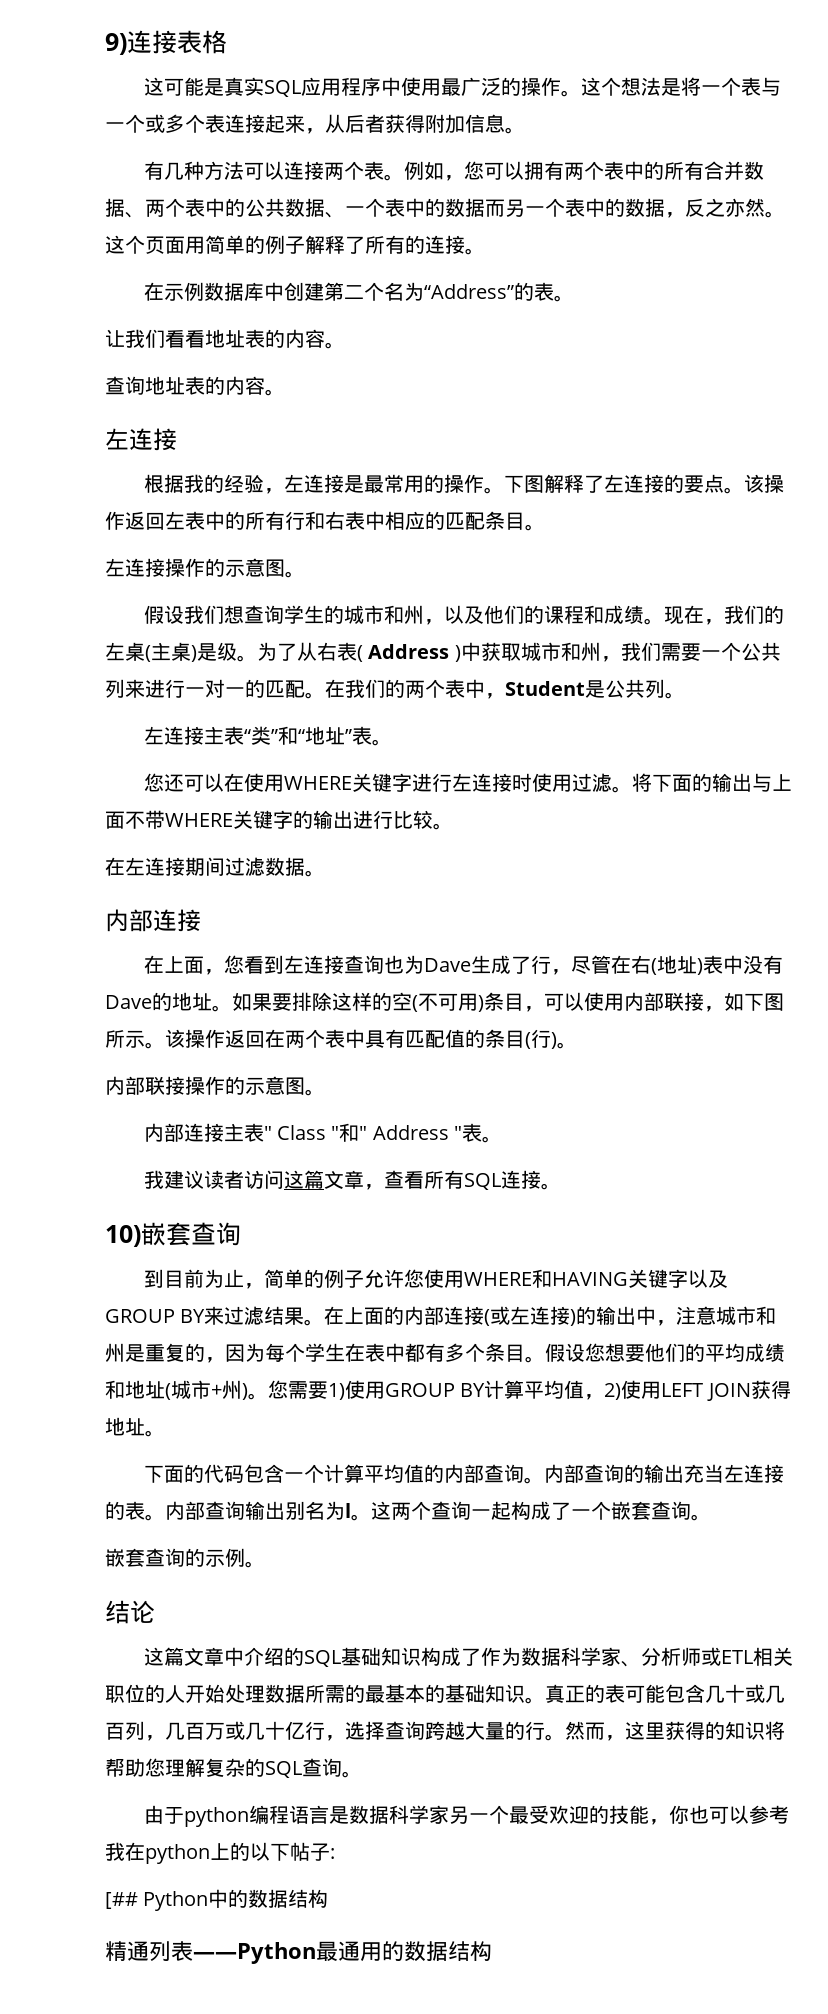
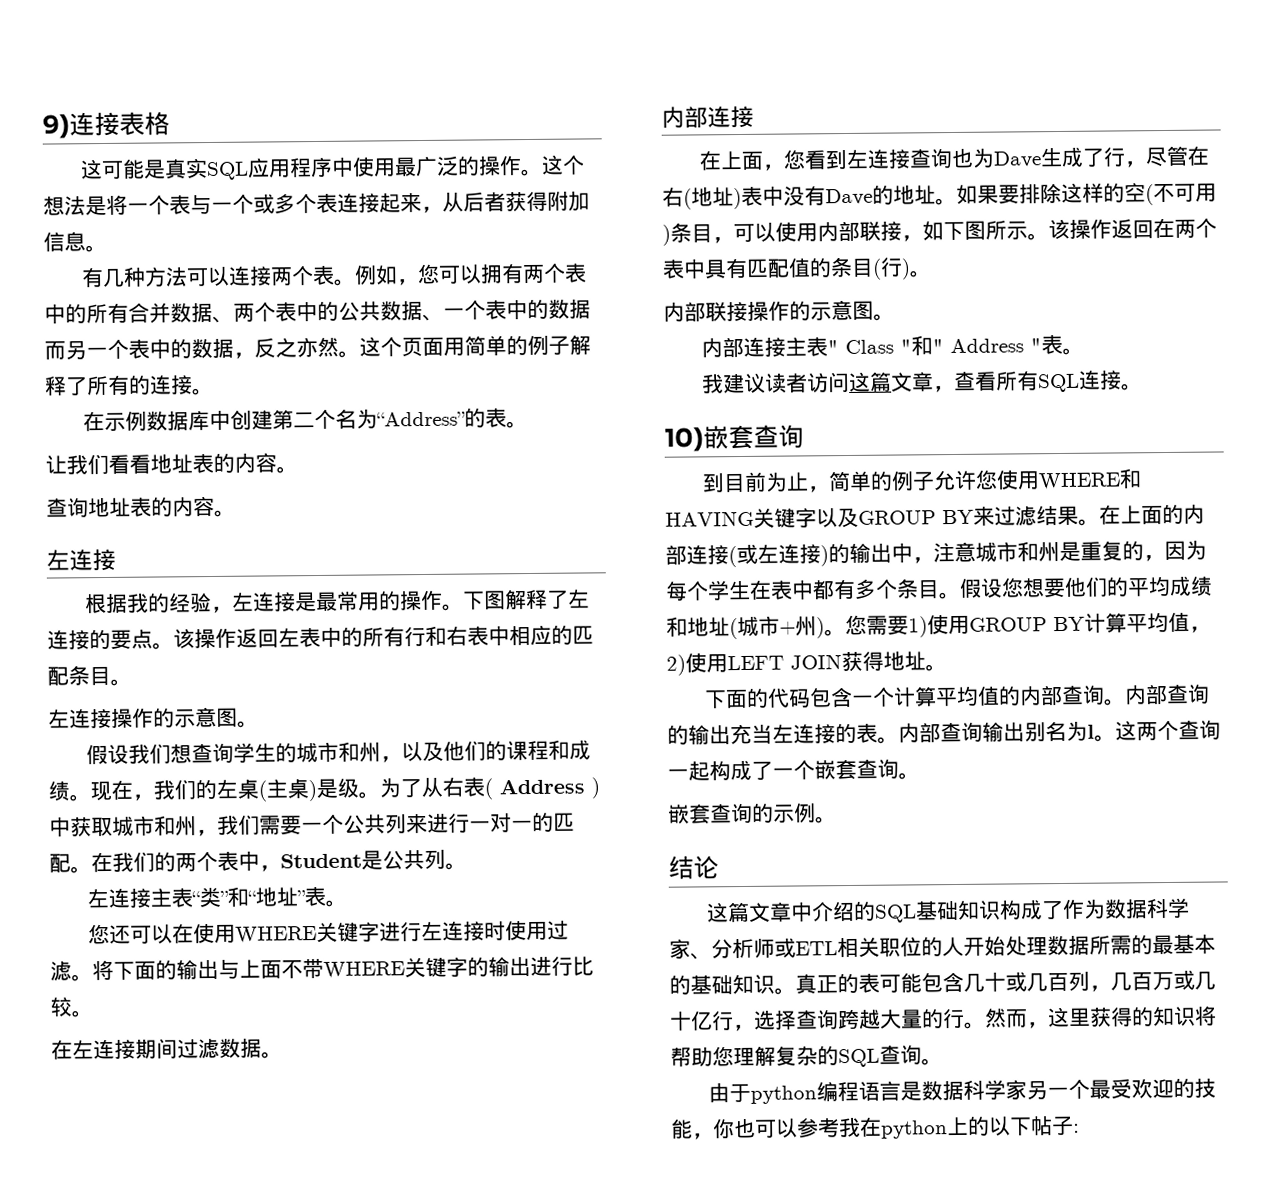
- [## Python中的数据结构
- 精通列表——Python最通用的数据结构

